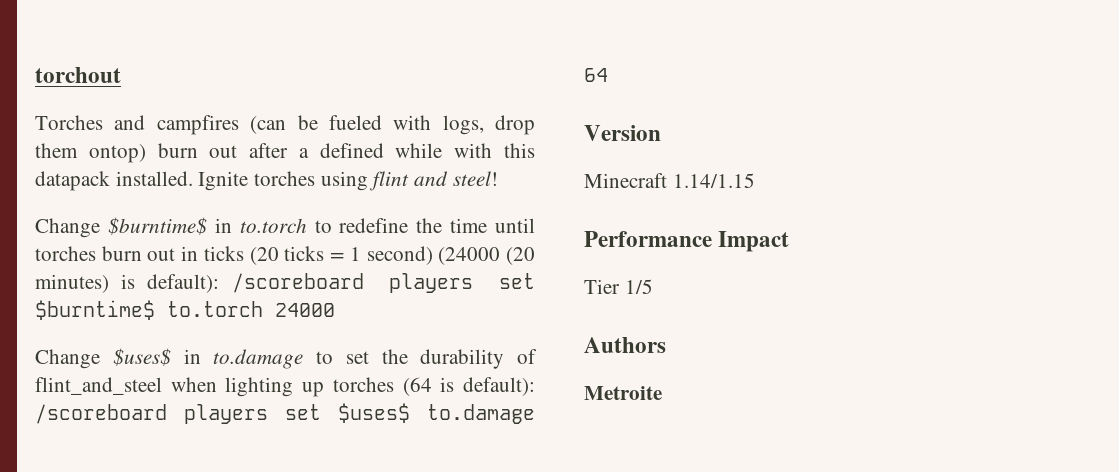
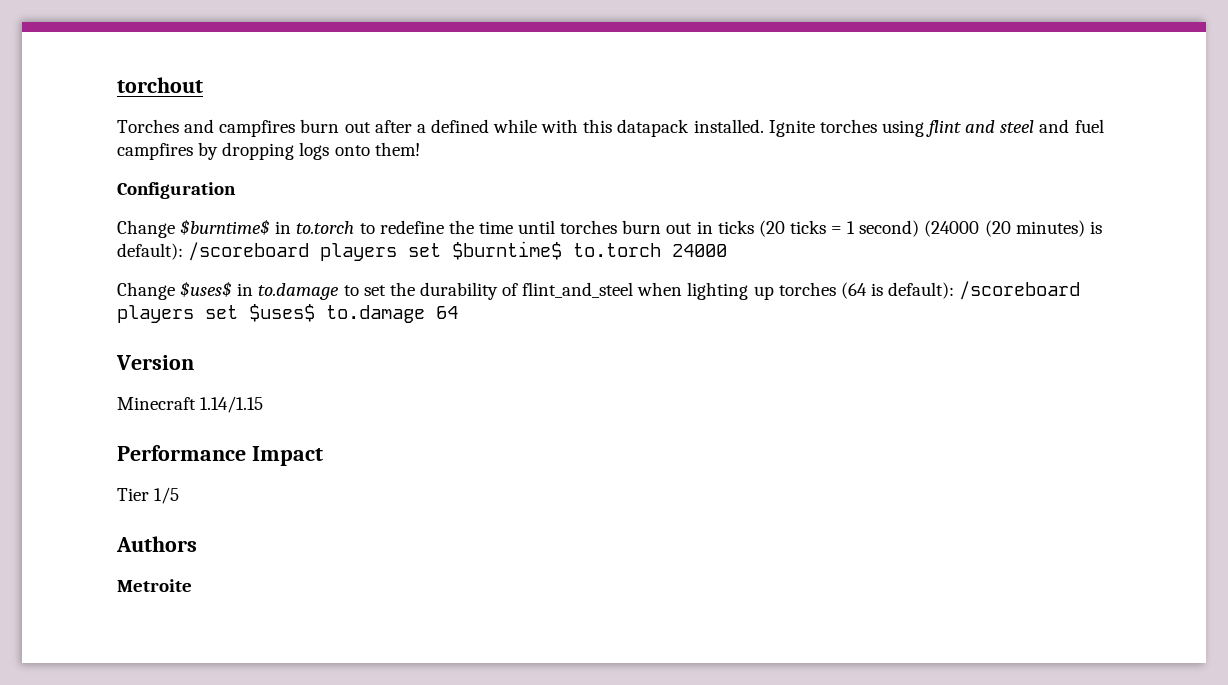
- Torches and campfires (can be fueled with logs, drop them ontop) burn out after a defined while with this datapack installed.
+ Torches and campfires burn out after a defined while with this datapack installed.
- Ignite torches using flint and steel!
+ Ignite torches using flint and steel and fuel campfires by dropping logs onto them!
+ Configuration

